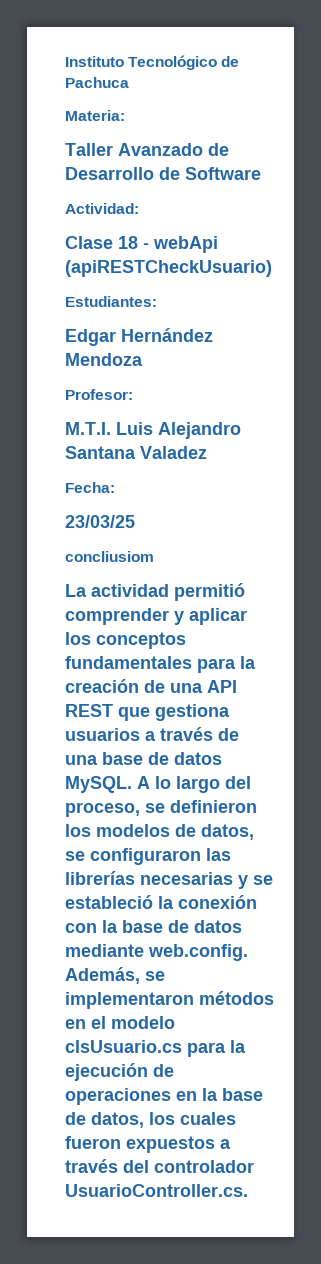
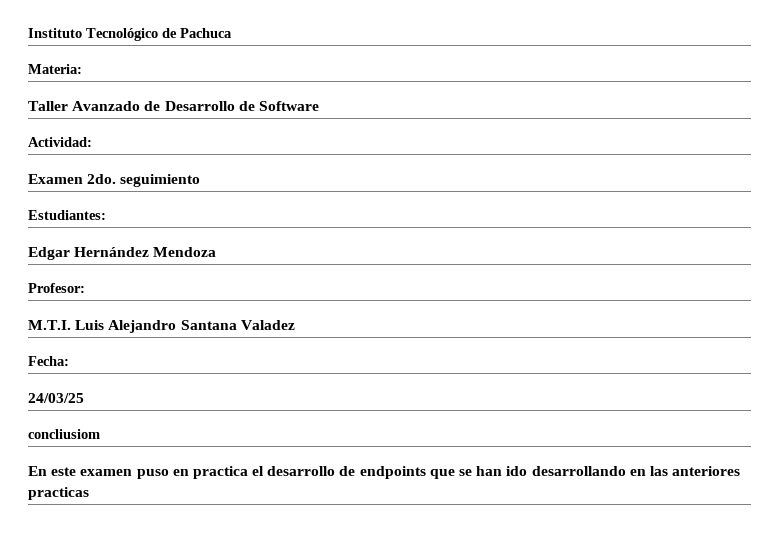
- Clase 18 - webApi (apiRESTCheckUsuario)
+ Examen 2do. seguimiento
- 23/03/25
+ 24/03/25
- La actividad permitió comprender y aplicar los conceptos fundamentales para la creación de una API REST que gestiona usuarios a través de una base de datos MySQL. A lo largo del proceso, se definieron los modelos de datos, se configuraron las librerías necesarias y se estableció la conexión con la base de datos mediante web.config. Además, se implementaron métodos en el modelo clsUsuario.cs para la ejecución de operaciones en la base de datos, los cuales fueron expuestos a través del controlador UsuarioController.cs.
+ En este examen puso en practica el desarrollo de endpoints que se han ido desarrollando en las anteriores practicas

